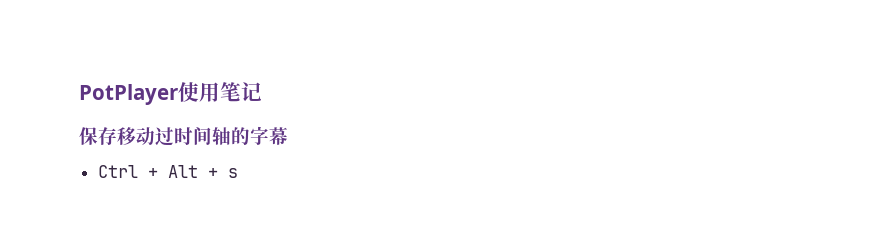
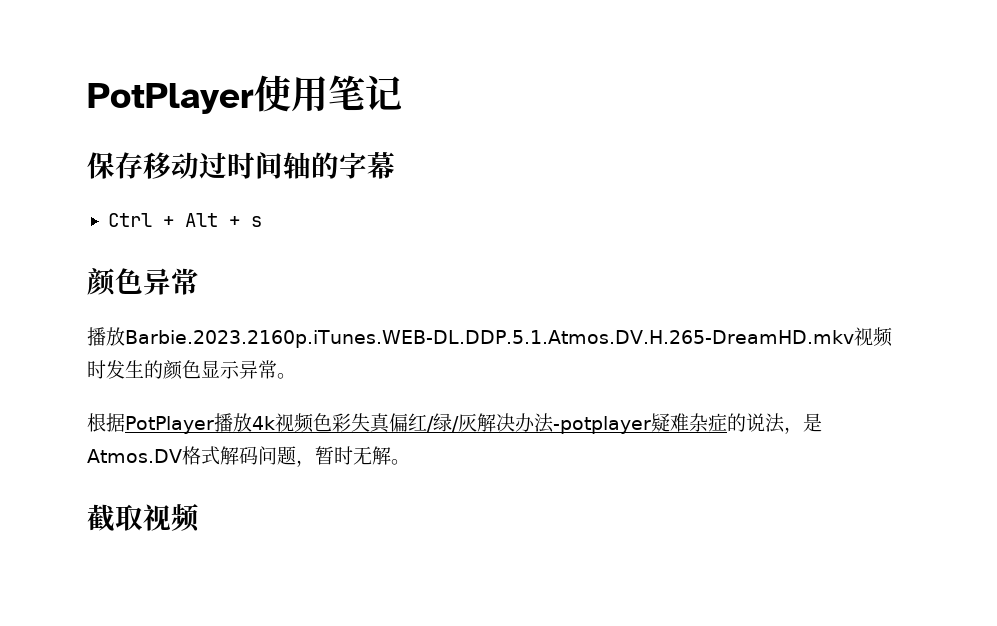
+ 颜色异常
+ 播放Barbie.2023.2160p.iTunes.WEB-DL.DDP.5.1.Atmos.DV.H.265-DreamHD.mkv视频时发生的颜色显示异常。
+ 根据PotPlayer播放4k视频色彩失真偏红/绿/灰解决办法-potplayer疑难杂症的说法，是Atmos.DV格式解码问题，暂时无解。
+ 截取视频

